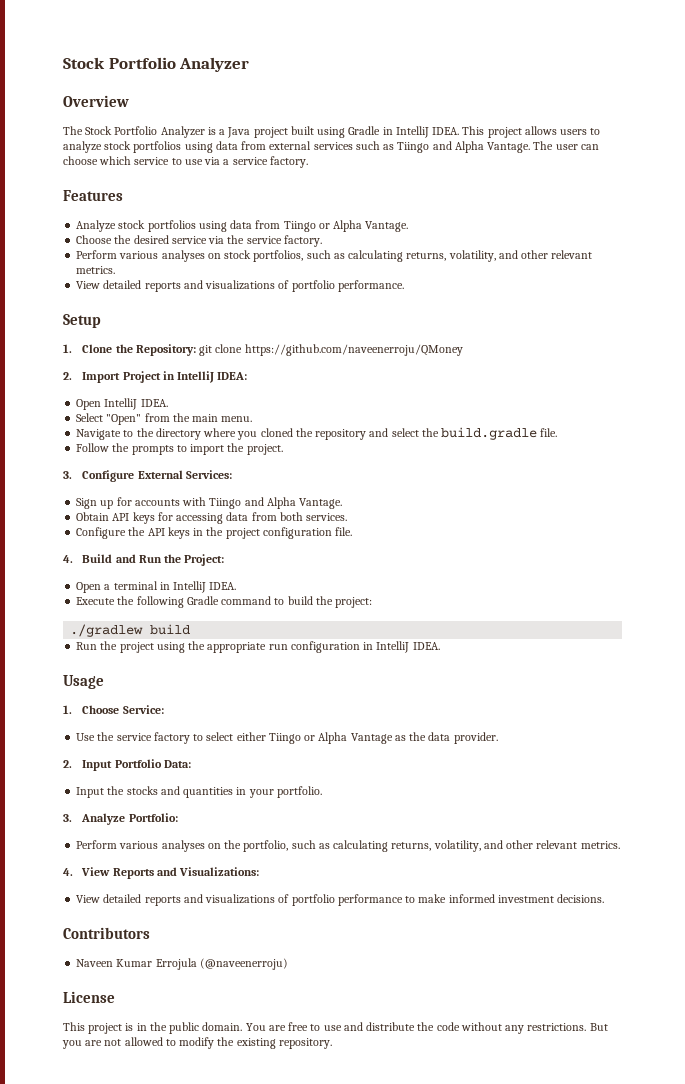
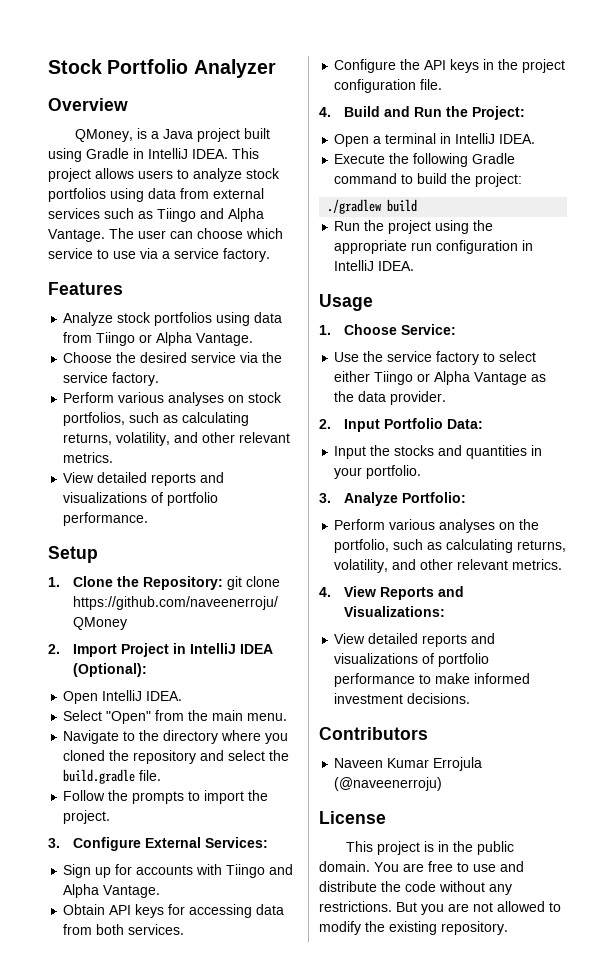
- The Stock Portfolio Analyzer is a Java project built using Gradle in IntelliJ IDEA.
+ QMoney, is a Java project built using Gradle in IntelliJ IDEA.
- 2. Import Project in IntelliJ IDEA:
+ 2. Import Project in IntelliJ IDEA (Optional):

